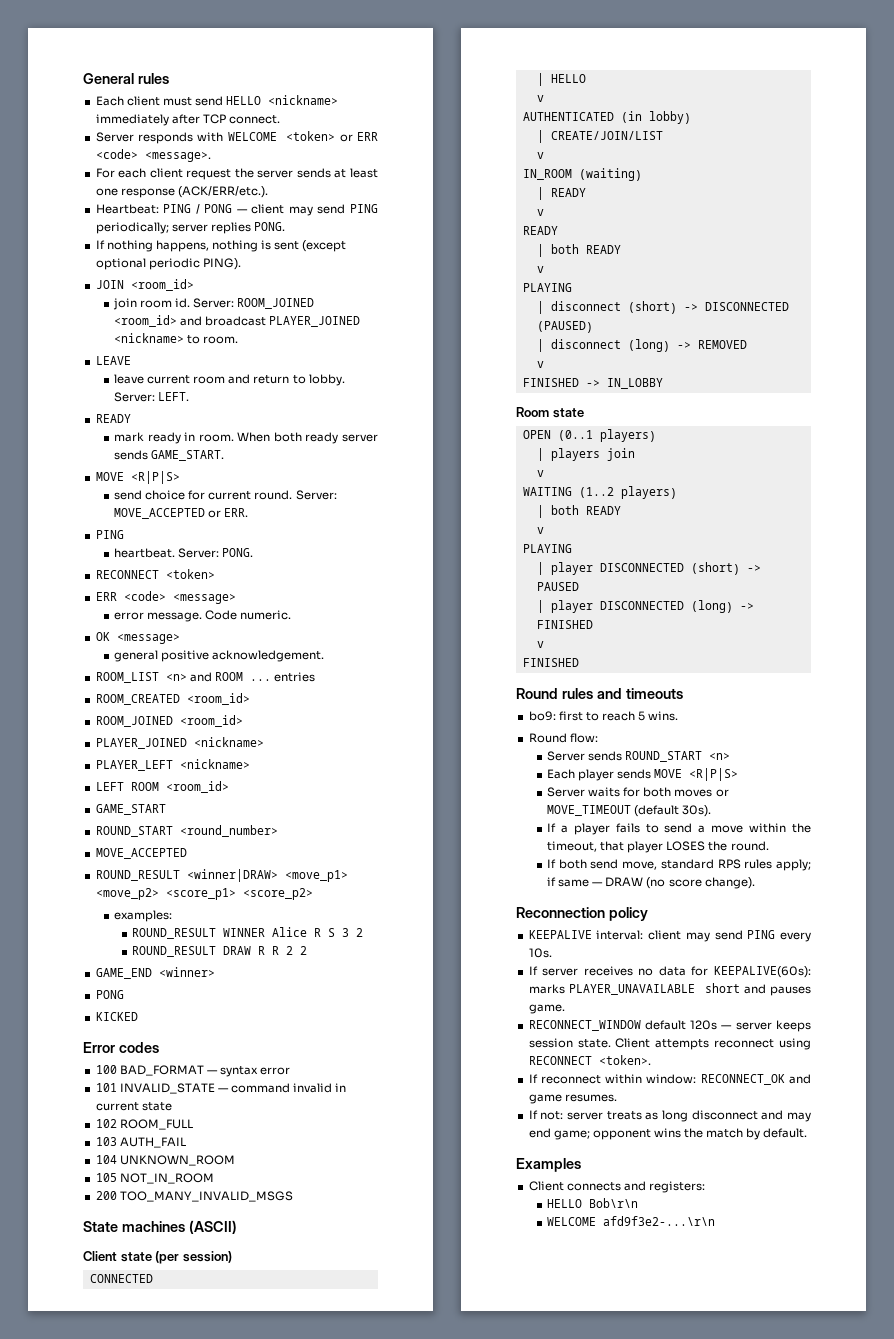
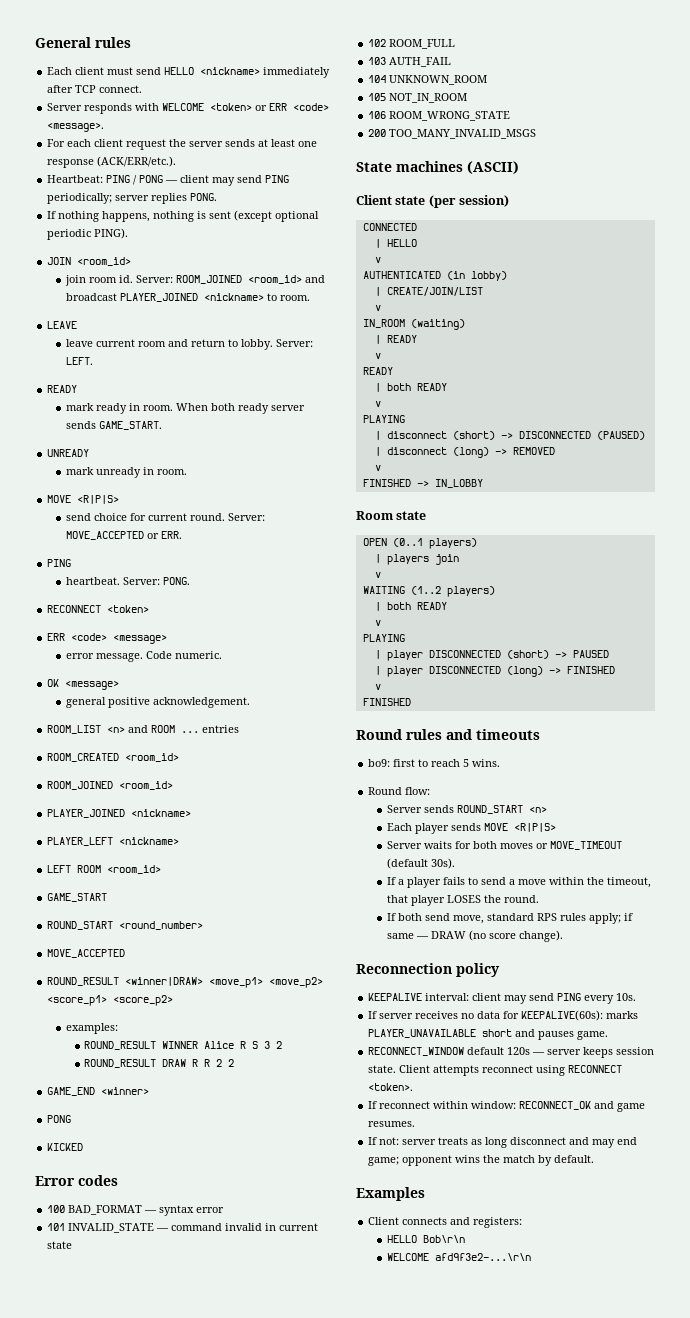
+ UNREADY
+ mark unready in room.
+ 106 ROOM_WRONG_STATE

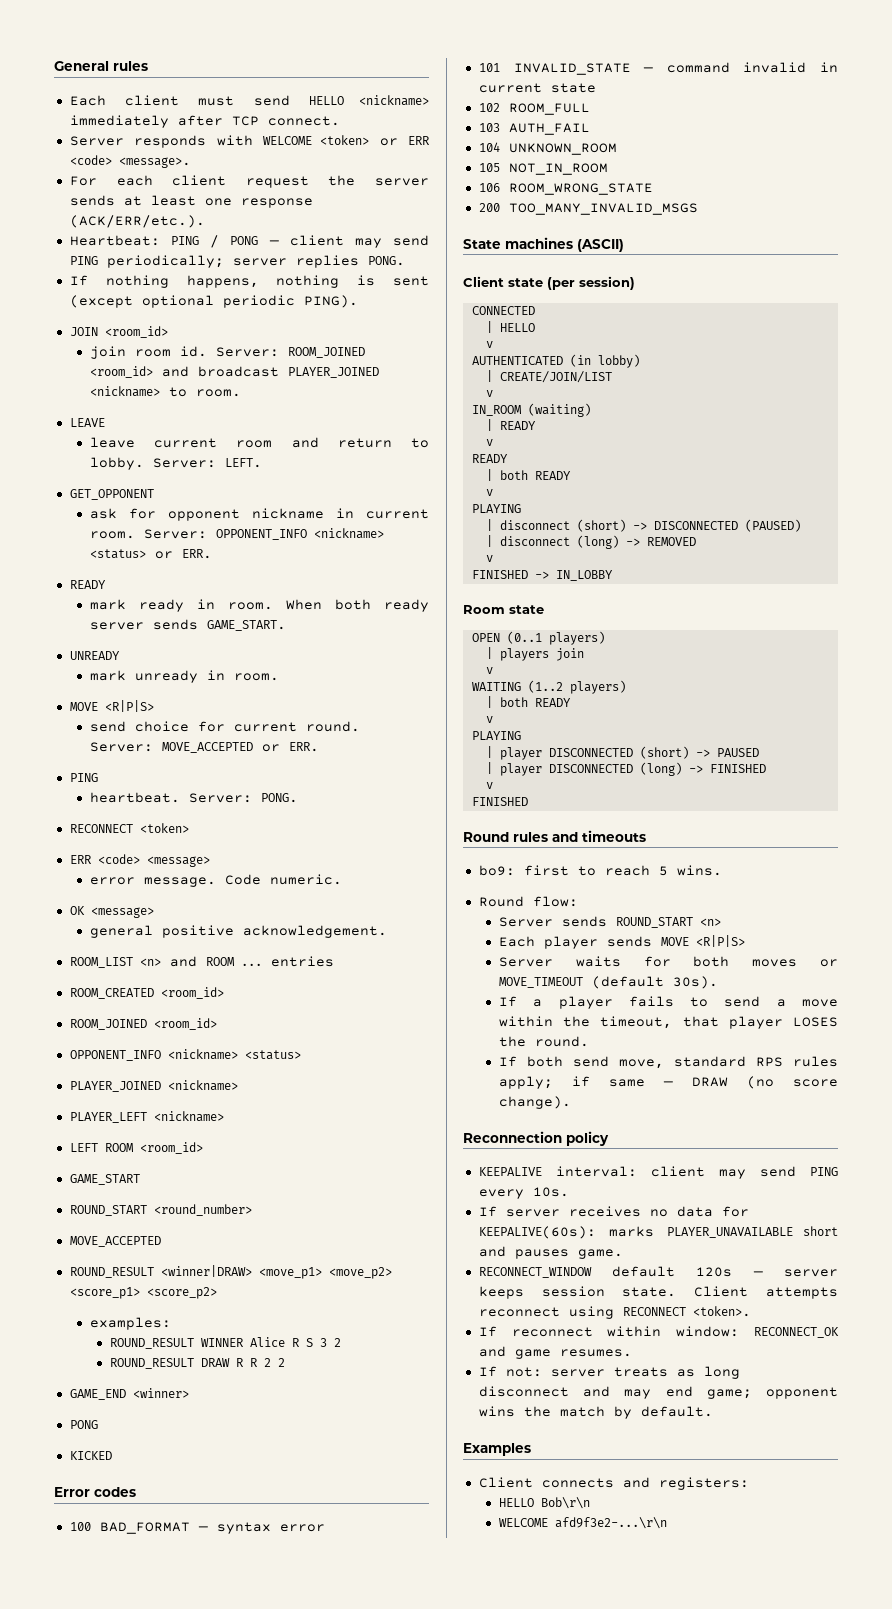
+ GET_OPPONENT
+ ask for opponent nickname in current room. Server: OPPONENT_INFO <nickname> <status> or ERR.
  ROOM_CREATED <room_id>
  ROOM_JOINED <room_id>
+ OPPONENT_INFO <nickname> <status>

